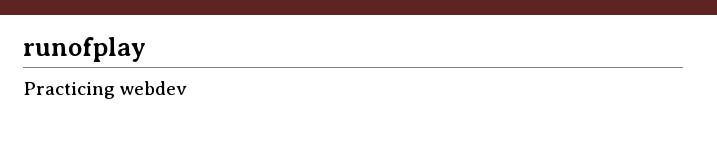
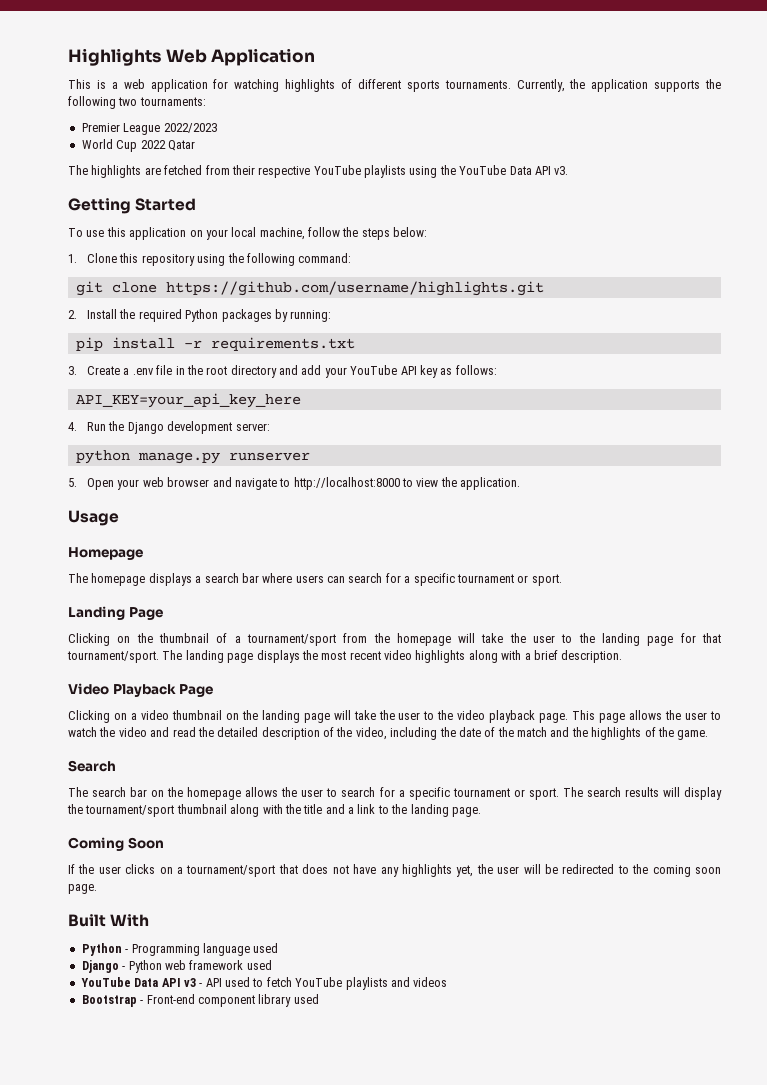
- runofplay
- Practicing webdev
+ Highlights Web Application
+ This is a web application for watching highlights of different sports tournaments. Currently, the application supports the following two tournaments:
+ Premier League 2022/2023
+ World Cup 2022 Qatar
+ The highlights are fetched from their respective YouTube playlists using the YouTube Data API v3.
+ Getting Started
+ To use this application on your local machine, follow the steps below:
+ 1. Clone this repository using the following command:
+ git clone https://github.com/username/highlights.git
+ 2. Install the required Python packages by running:
+ pip install -r requirements.txt
+ 3. Create a .env file in the root directory and add your YouTube API key as follows:
+ API_KEY=your_api_key_here
+ 4. Run the Django development server:
+ python manage.py runserver
+ 5. Open your web browser and navigate to http://localhost:8000 to view the application.
+ Usage
+ Homepage
+ The homepage displays a search bar where users can search for a specific tournament or sport.
+ Landing Page
+ Clicking on the thumbnail of a tournament/sport from the homepage will take the user to the landing page for that tournament/sport. The landing page displays the most recent video highlights along with a brief description.
+ Video Playback Page
+ Clicking on a video thumbnail on the landing page will take the user to the video playback page. This page allows the user to watch the video and read the detailed description of the video, including the date of the match and the highlights of the game.
+ Search
+ The search bar on the homepage allows the user to search for a specific tournament or sport. The search results will display the tournament/sport thumbnail along with the title and a link to the landing page.
+ Coming Soon
+ If the user clicks on a tournament/sport that does not have any highlights yet, the user will be redirected to the coming soon page.
+ Built With
+ Python - Programming language used
+ Django - Python web framework used
+ YouTube Data API v3 - API used to fetch YouTube playlists and videos
+ Bootstrap - Front-end component library used

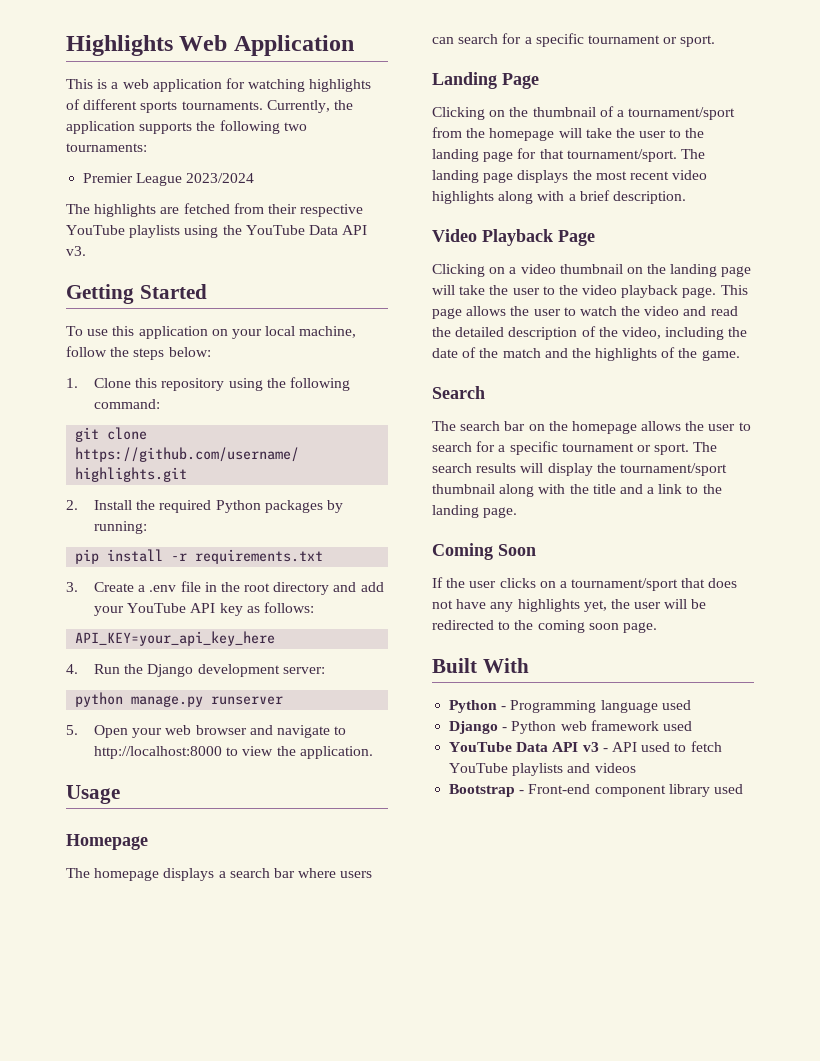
- Premier League 2022/2023
- World Cup 2022 Qatar
+ Premier League 2023/2024

